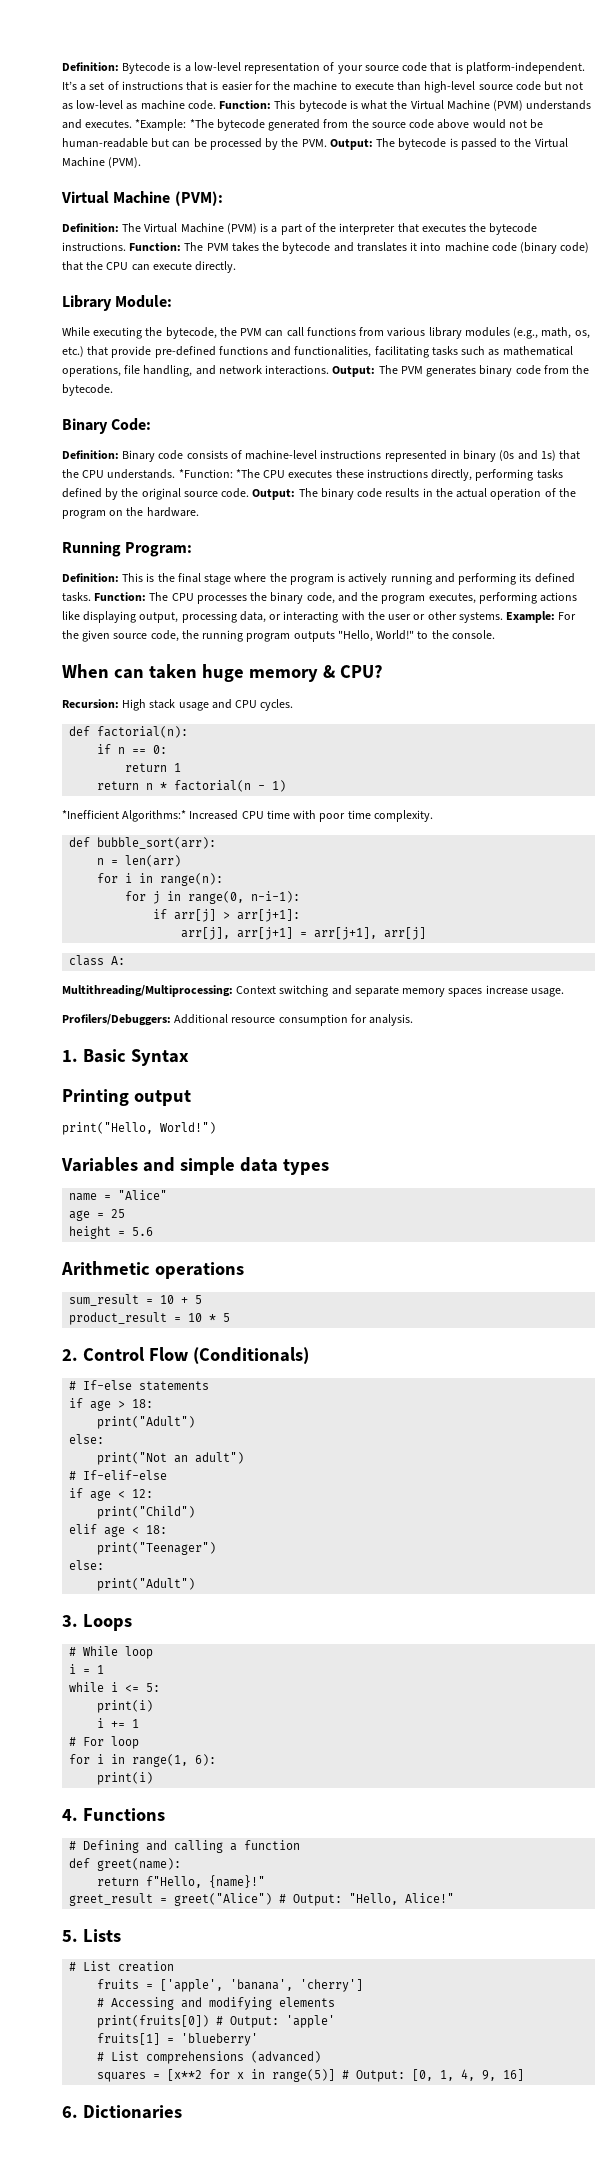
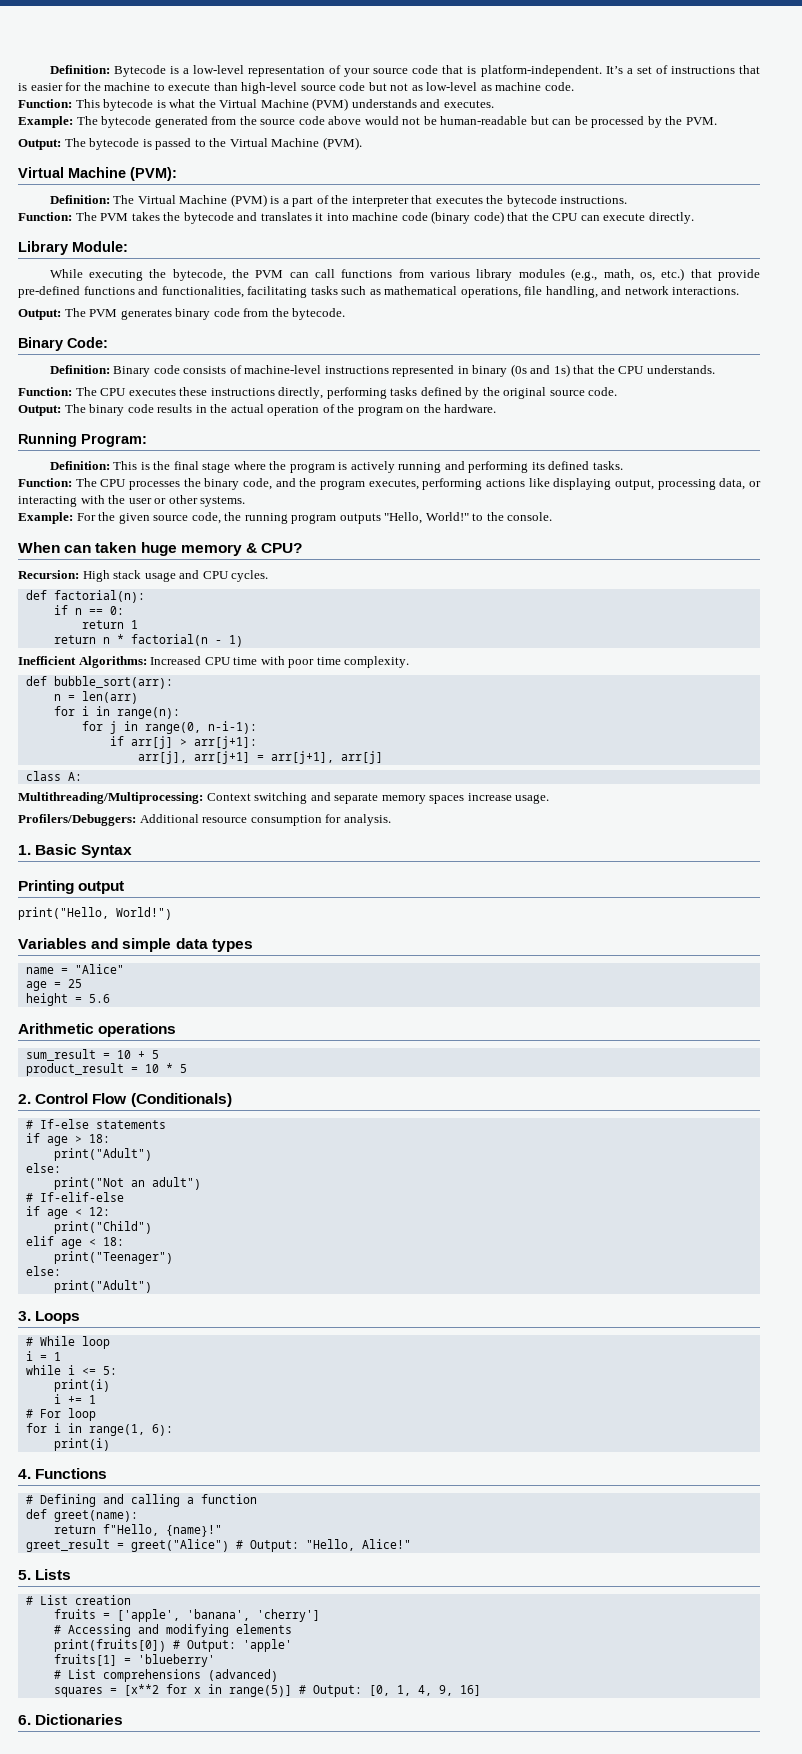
- It’s a set of instructions that is easier for the machine to execute than high-level source code but not as low-level as machine code. Function:
+ It’s a set of instructions that is easier for the machine to execute than high-level source code but not as low-level as machine code.
+ Function:
- This bytecode is what the Virtual Machine (PVM) understands and executes. *Example: *The bytecode generated from the source code above would not be human-readable but can be processed by the PVM. Output:
+ This bytecode is what the Virtual Machine (PVM) understands and executes.
+ Example: The bytecode generated from the source code above would not be human-readable but can be processed by the PVM.
+ Output:
- Definition: The Virtual Machine (PVM) is a part of the interpreter that executes the bytecode instructions. Function: The PVM takes the bytecode and translates it into machine code (binary code) that the CPU can execute directly.
+ Definition: The Virtual Machine (PVM) is a part of the interpreter that executes the bytecode instructions.
+ Function: The PVM takes the bytecode and translates it into machine code (binary code) that the CPU can execute directly.
- While executing the bytecode, the PVM can call functions from various library modules (e.g., math, os, etc.) that provide pre-defined functions and functionalities, facilitating tasks such as mathematical operations, file handling, and network interactions. Output: The PVM generates binary code from the bytecode.
+ While executing the bytecode, the PVM can call functions from various library modules (e.g., math, os, etc.) that provide pre-defined functions and functionalities, facilitating tasks such as mathematical operations, file handling, and network interactions.
+ Output: The PVM generates binary code from the bytecode.
- Definition: Binary code consists of machine-level instructions represented in binary (0s and 1s) that the CPU understands. *Function: *The CPU executes these instructions directly, performing tasks defined by the original source code. Output: The binary code results in the actual operation of the program on the hardware.
+ Definition: Binary code consists of machine-level instructions represented in binary (0s and 1s) that the CPU understands.
+ Function: The CPU executes these instructions directly, performing tasks defined by the original source code.
+ Output: The binary code results in the actual operation of the program on the hardware.
- Definition: This is the final stage where the program is actively running and performing its defined tasks. Function: The CPU processes the binary code, and the program executes, performing actions like displaying output, processing data, or interacting with the user or other systems. Example: For the given source code, the running program outputs "Hello, World!" to the console.
+ Definition: This is the final stage where the program is actively running and performing its defined tasks.
+ Function: The CPU processes the binary code, and the program executes, performing actions like displaying output, processing data, or interacting with the user or other systems.
+ Example: For the given source code, the running program outputs "Hello, World!" to the console.
- *Inefficient Algorithms:* Increased CPU time with poor time complexity.
+ Inefficient Algorithms: Increased CPU time with poor time complexity.

